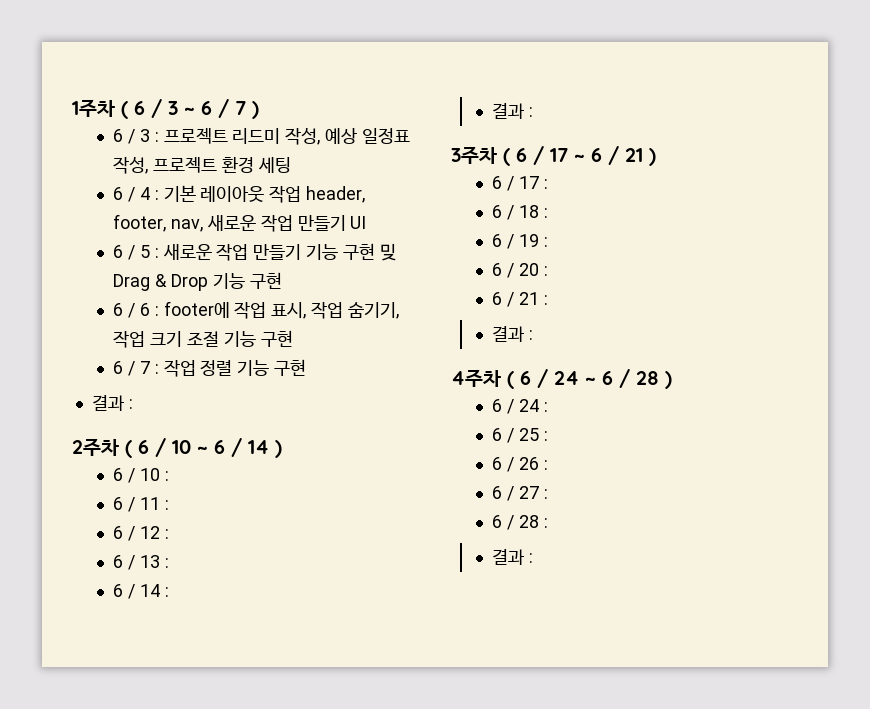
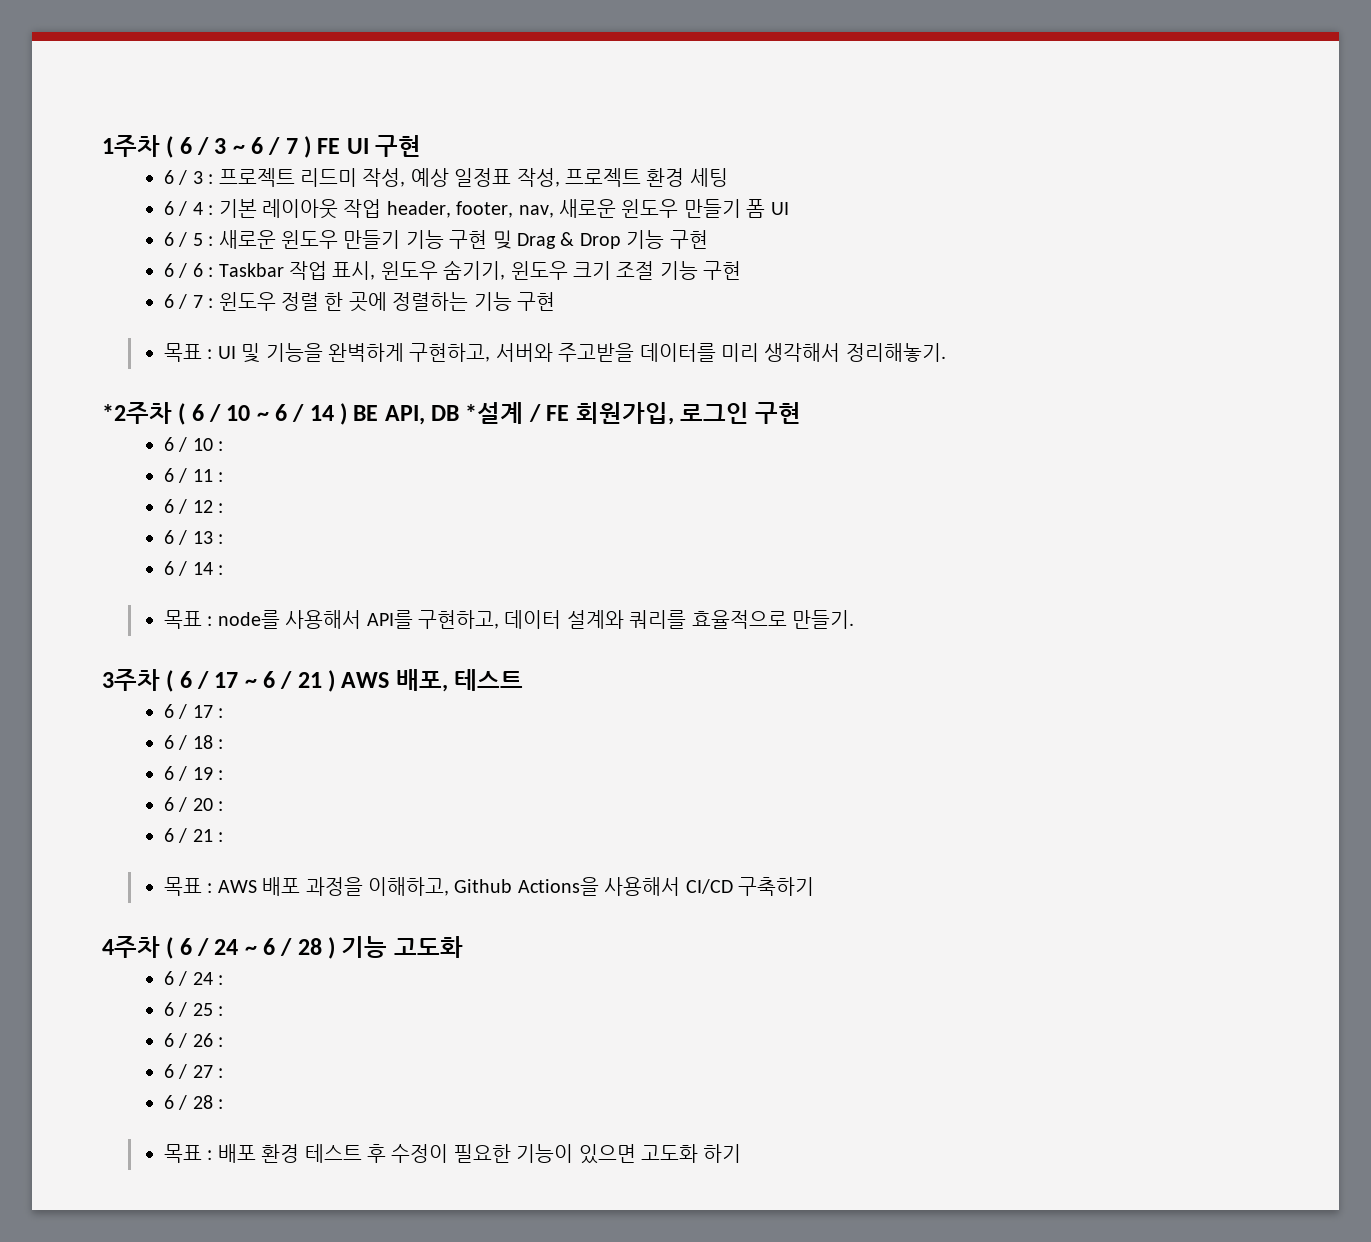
- 1주차 ( 6 / 3 ~ 6 / 7 )
+ 1주차 ( 6 / 3 ~ 6 / 7 ) FE UI 구현
- 6 / 4 : 기본 레이아웃 작업 header, footer, nav, 새로운 작업 만들기 UI
+ 6 / 4 : 기본 레이아웃 작업 header, footer, nav, 새로운 윈도우 만들기 폼 UI
- 6 / 5 : 새로운 작업 만들기 기능 구현 밎 Drag & Drop 기능 구현
+ 6 / 5 : 새로운 윈도우 만들기 기능 구현 밎 Drag & Drop 기능 구현
- 6 / 6 : footer에 작업 표시, 작업 숨기기, 작업 크기 조절 기능 구현
+ 6 / 6 : Taskbar 작업 표시, 윈도우 숨기기, 윈도우 크기 조절 기능 구현
- 6 / 7 : 작업 정렬 기능 구현
- 결과 :
- 2주차 ( 6 / 10 ~ 6 / 14 )
+ 6 / 7 : 윈도우 정렬 한 곳에 정렬하는 기능 구현
+ 목표 : UI 및 기능을 완벽하게 구현하고, 서버와 주고받을 데이터를 미리 생각해서 정리해놓기.
+ *2주차 ( 6 / 10 ~ 6 / 14 ) BE API, DB *설계 / FE 회원가입, 로그인 구현
  6 / 14 :
- 결과 :
+ 목표 : node를 사용해서 API를 구현하고, 데이터 설계와 쿼리를 효율적으로 만들기.
- 3주차 ( 6 / 17 ~ 6 / 21 )
+ 3주차 ( 6 / 17 ~ 6 / 21 ) AWS 배포, 테스트
  6 / 21 :
- 결과 :
+ 목표 : AWS 배포 과정을 이해하고, Github Actions을 사용해서 CI/CD 구축하기
- 4주차 ( 6 / 24 ~ 6 / 28 )
+ 4주차 ( 6 / 24 ~ 6 / 28 ) 기능 고도화
  6 / 28 :
- 결과 :
+ 목표 : 배포 환경 테스트 후 수정이 필요한 기능이 있으면 고도화 하기

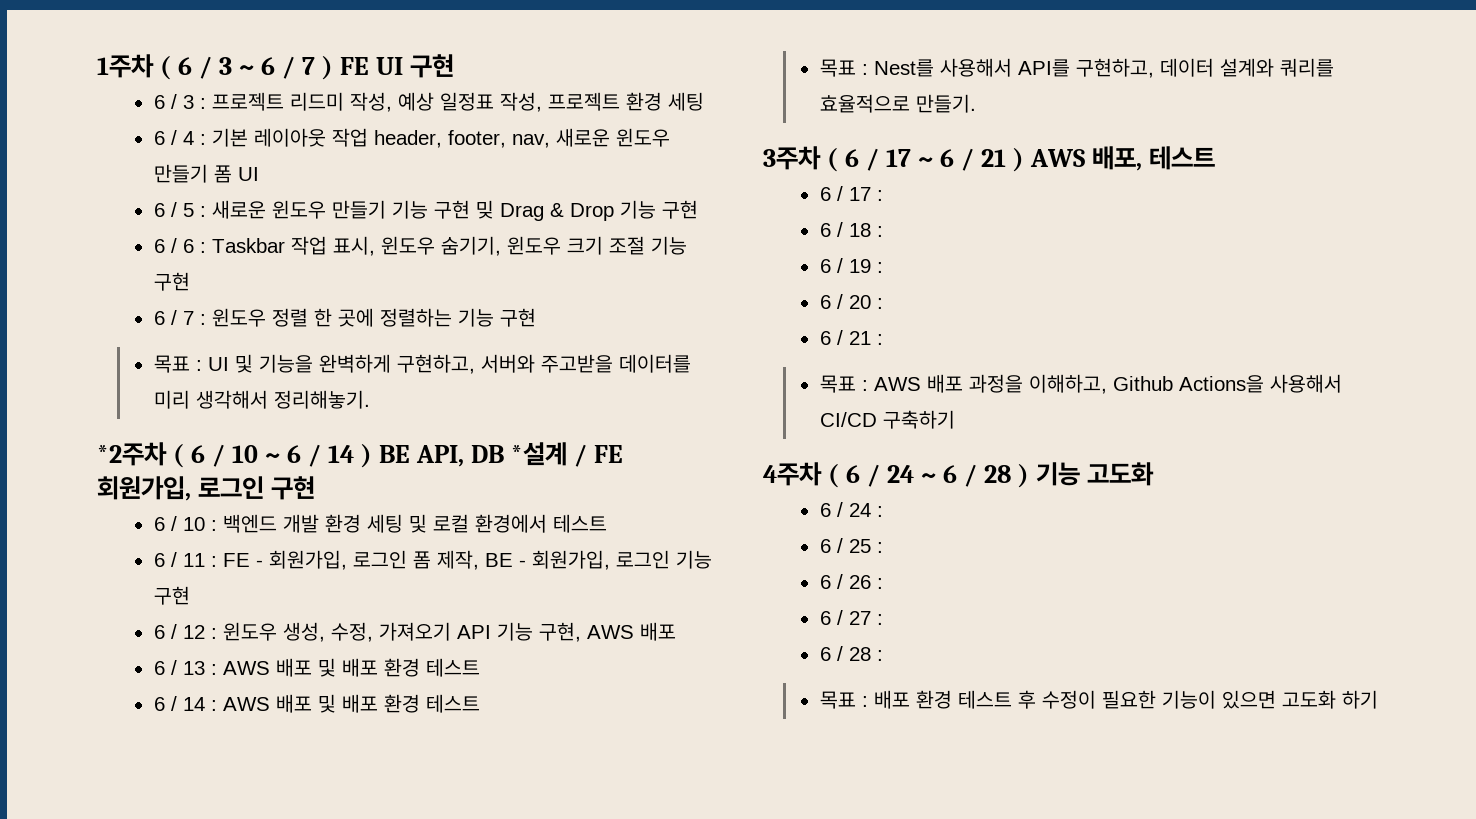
- 6 / 10 :
- 6 / 11 :
- 6 / 12 :
- 6 / 13 :
- 6 / 14 :
- 목표 : node를 사용해서 API를 구현하고, 데이터 설계와 쿼리를 효율적으로 만들기.
+ 6 / 10 : 백엔드 개발 환경 세팅 및 로컬 환경에서 테스트
+ 6 / 11 : FE - 회원가입, 로그인 폼 제작, BE - 회원가입, 로그인 기능 구현
+ 6 / 12 : 윈도우 생성, 수정, 가져오기 API 기능 구현, AWS 배포
+ 6 / 13 : AWS 배포 및 배포 환경 테스트
+ 6 / 14 : AWS 배포 및 배포 환경 테스트
+ 목표 : Nest를 사용해서 API를 구현하고, 데이터 설계와 쿼리를 효율적으로 만들기.

